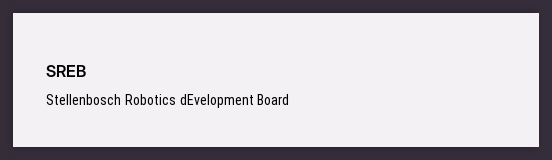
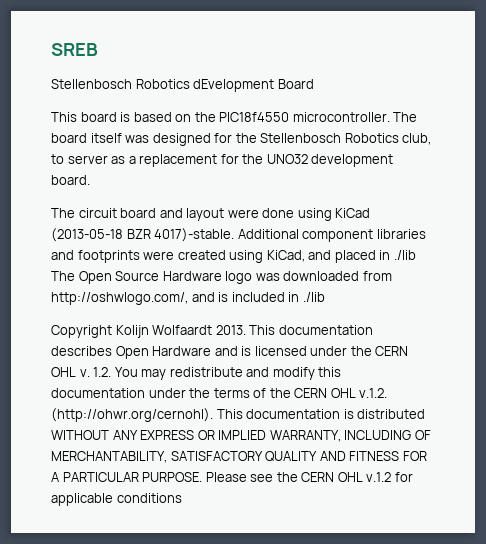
+ This board is based on the PIC18f4550 microcontroller. The board itself was designed for the Stellenbosch Robotics club, to server as a replacement for the UNO32 development board.
+ The circuit board and layout were done using KiCad (2013-05-18 BZR 4017)-stable. Additional component libraries and footprints were created using KiCad, and placed in ./lib The Open Source Hardware logo was downloaded from http://oshwlogo.com/, and is included in ./lib
+ Copyright Kolijn Wolfaardt 2013. This documentation describes Open Hardware and is licensed under the CERN OHL v. 1.2. You may redistribute and modify this documentation under the terms of the CERN OHL v.1.2. (http://ohwr.org/cernohl). This documentation is distributed WITHOUT ANY EXPRESS OR IMPLIED WARRANTY, INCLUDING OF MERCHANTABILITY, SATISFACTORY QUALITY AND FITNESS FOR A PARTICULAR PURPOSE. Please see the CERN OHL v.1.2 for applicable conditions

